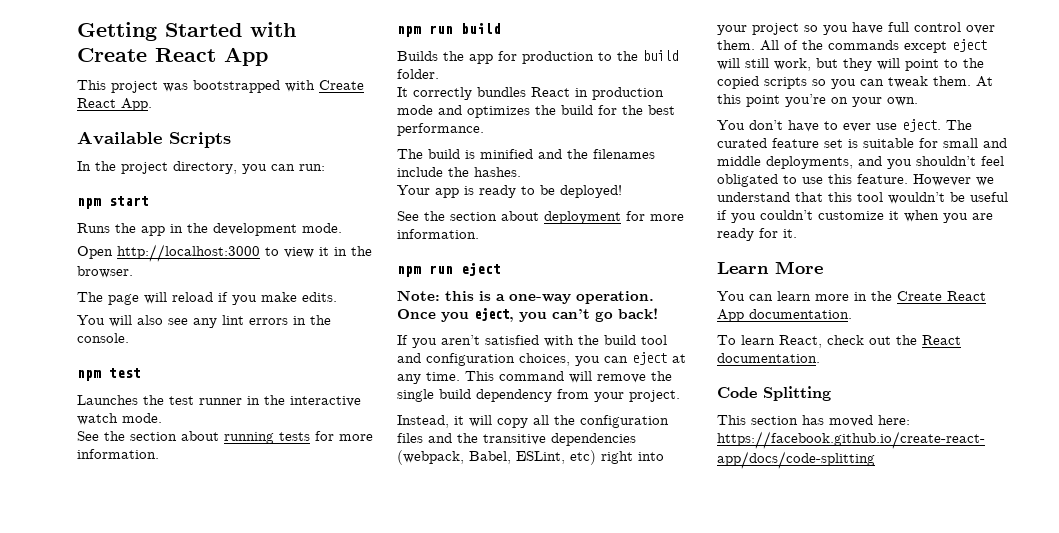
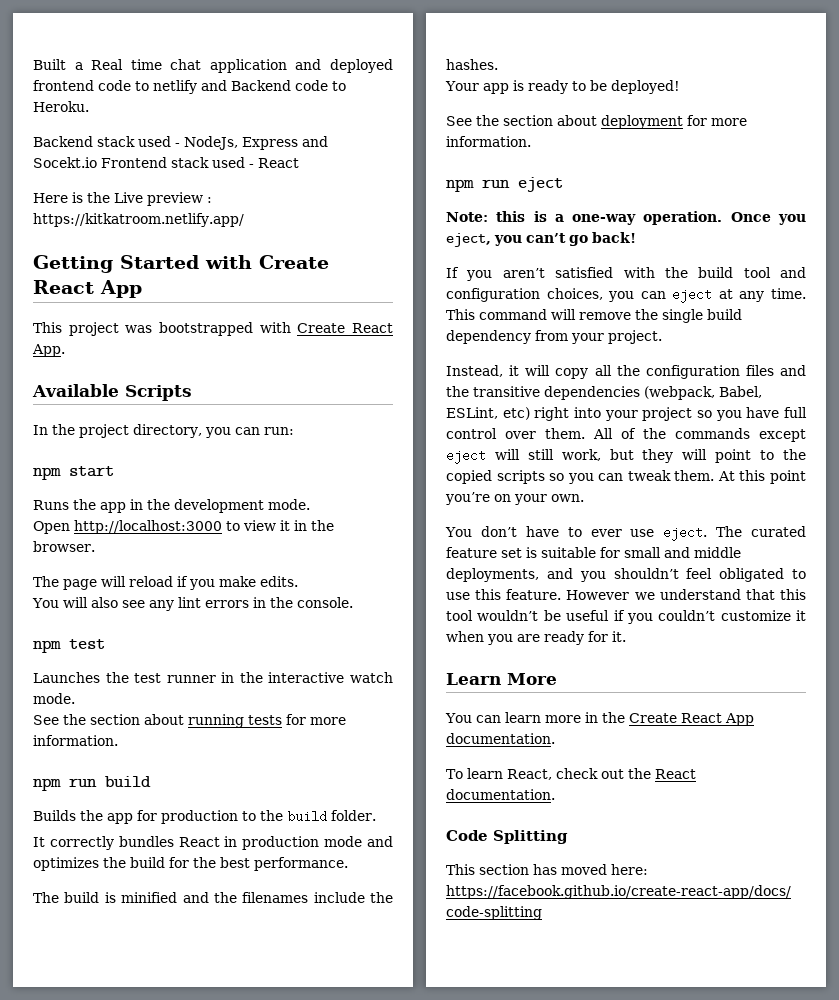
+ Built a Real time chat application and deployed frontend code to netlify and Backend code to Heroku.
+ Backend stack used - NodeJs, Express and Socekt.io Frontend stack used - React
+ Here is the Live preview : https://kitkatroom.netlify.app/

